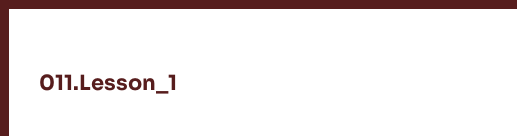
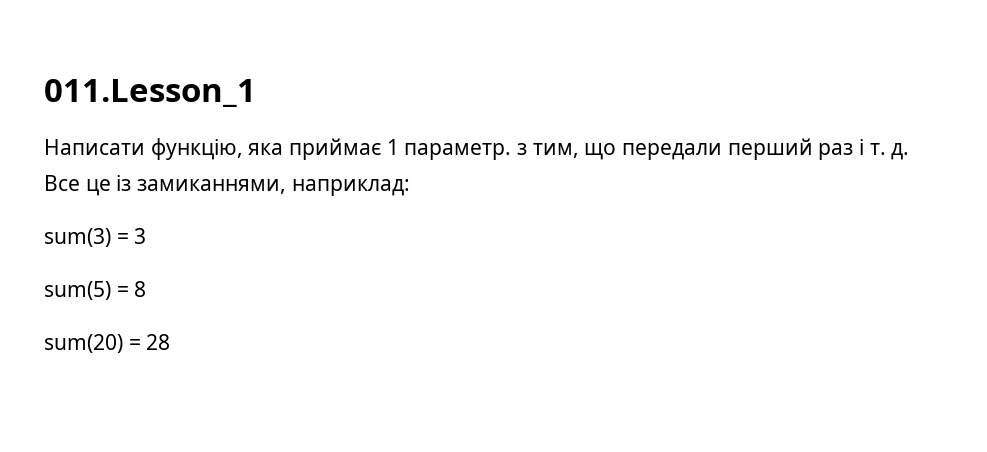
+ Написати функцію, яка приймає 1 параметр. з тим, що передали перший раз і т. д. Все це із замиканнями, наприклад:
+ sum(3) = 3
+ sum(5) = 8
+ sum(20) = 28

